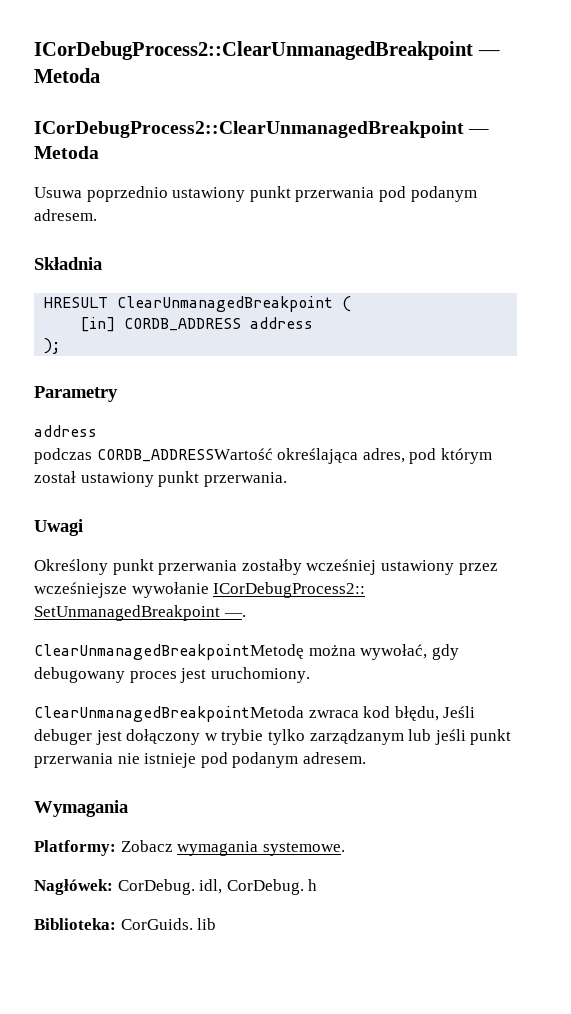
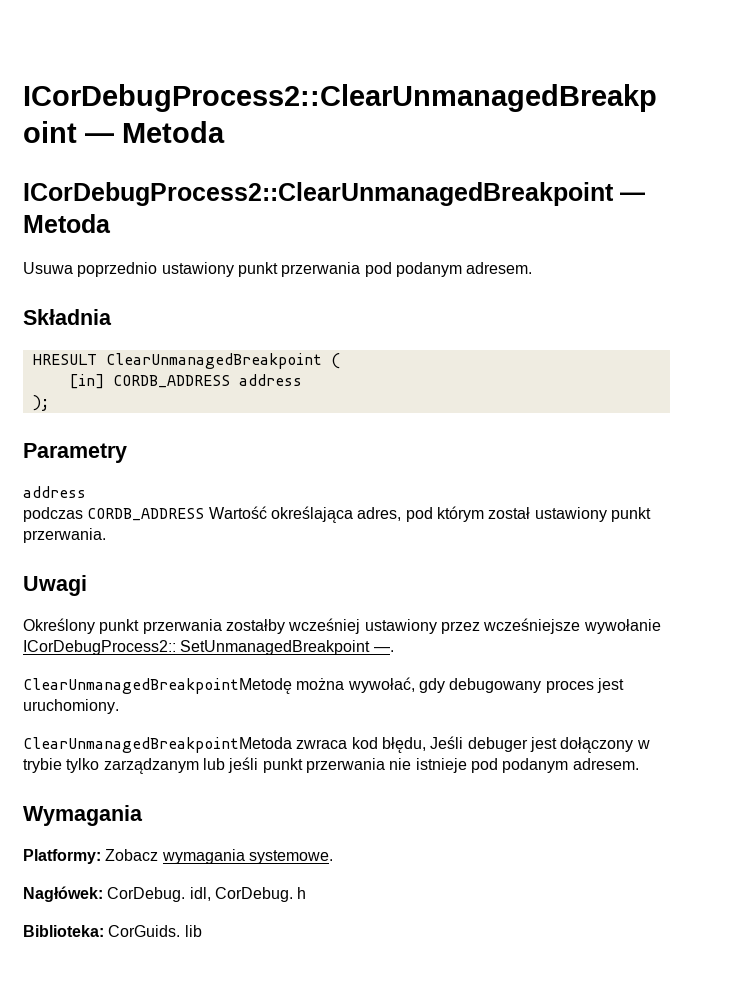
- podczas CORDB_ADDRESSWartość określająca adres, pod którym został ustawiony punkt przerwania.
+ podczas CORDB_ADDRESS Wartość określająca adres, pod którym został ustawiony punkt przerwania.

